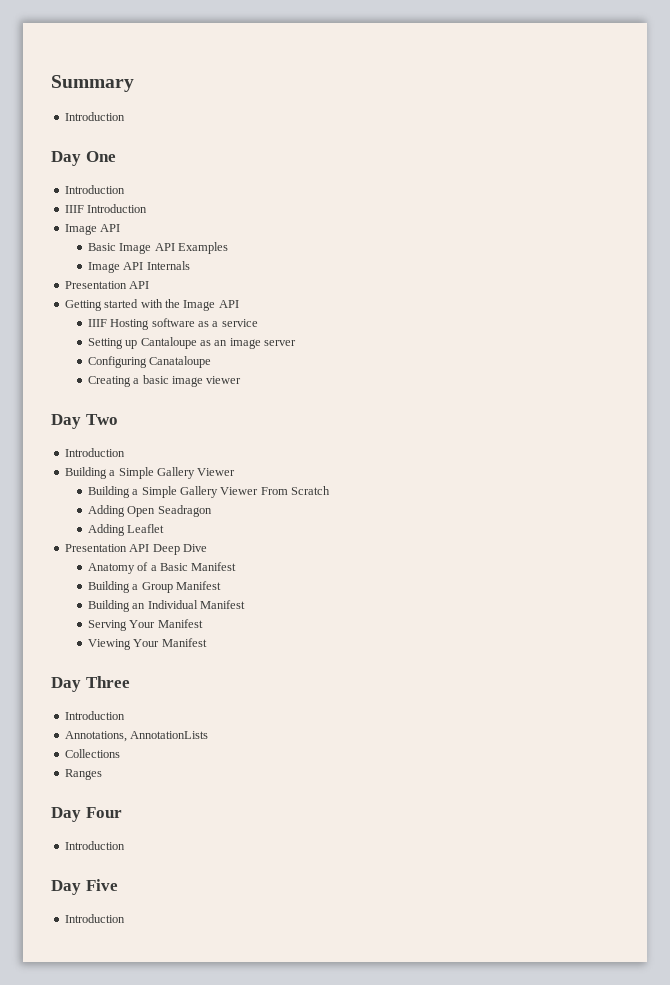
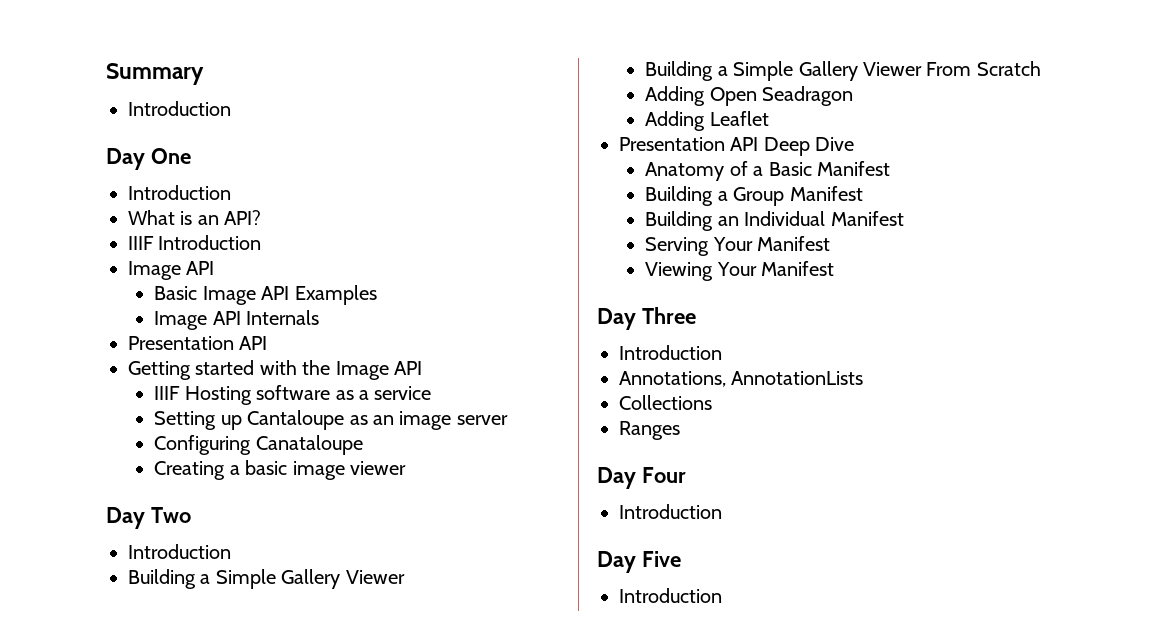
+ What is an API?

